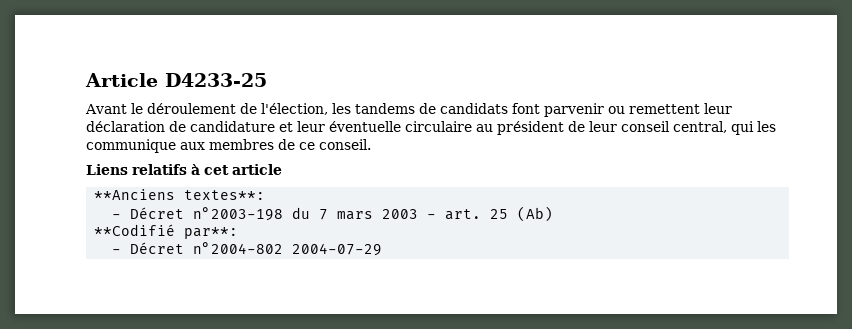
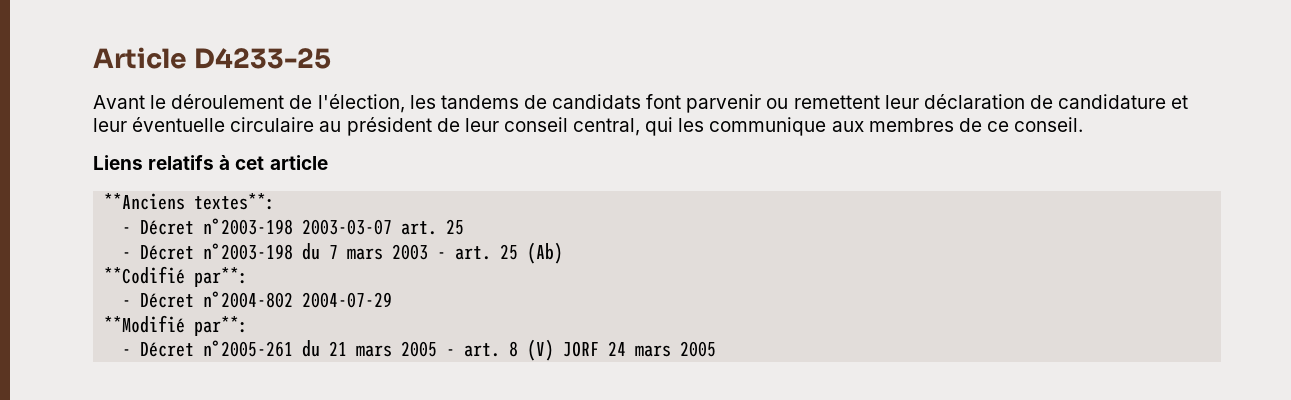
+ - Décret n°2003-198 2003-03-07 art. 25
+ **Modifié par**:
+ - Décret n°2005-261 du 21 mars 2005 - art. 8 (V) JORF 24 mars 2005

